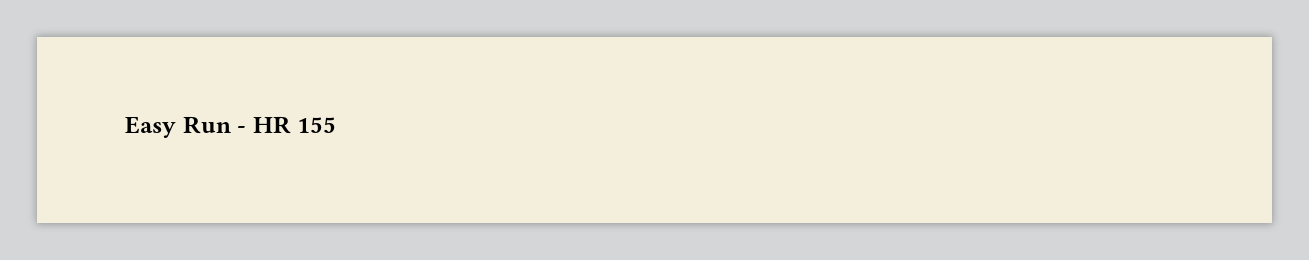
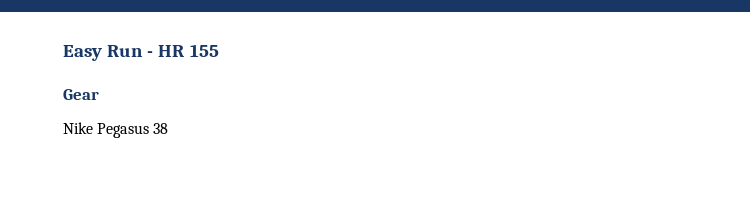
+ Gear
+ Nike Pegasus 38

